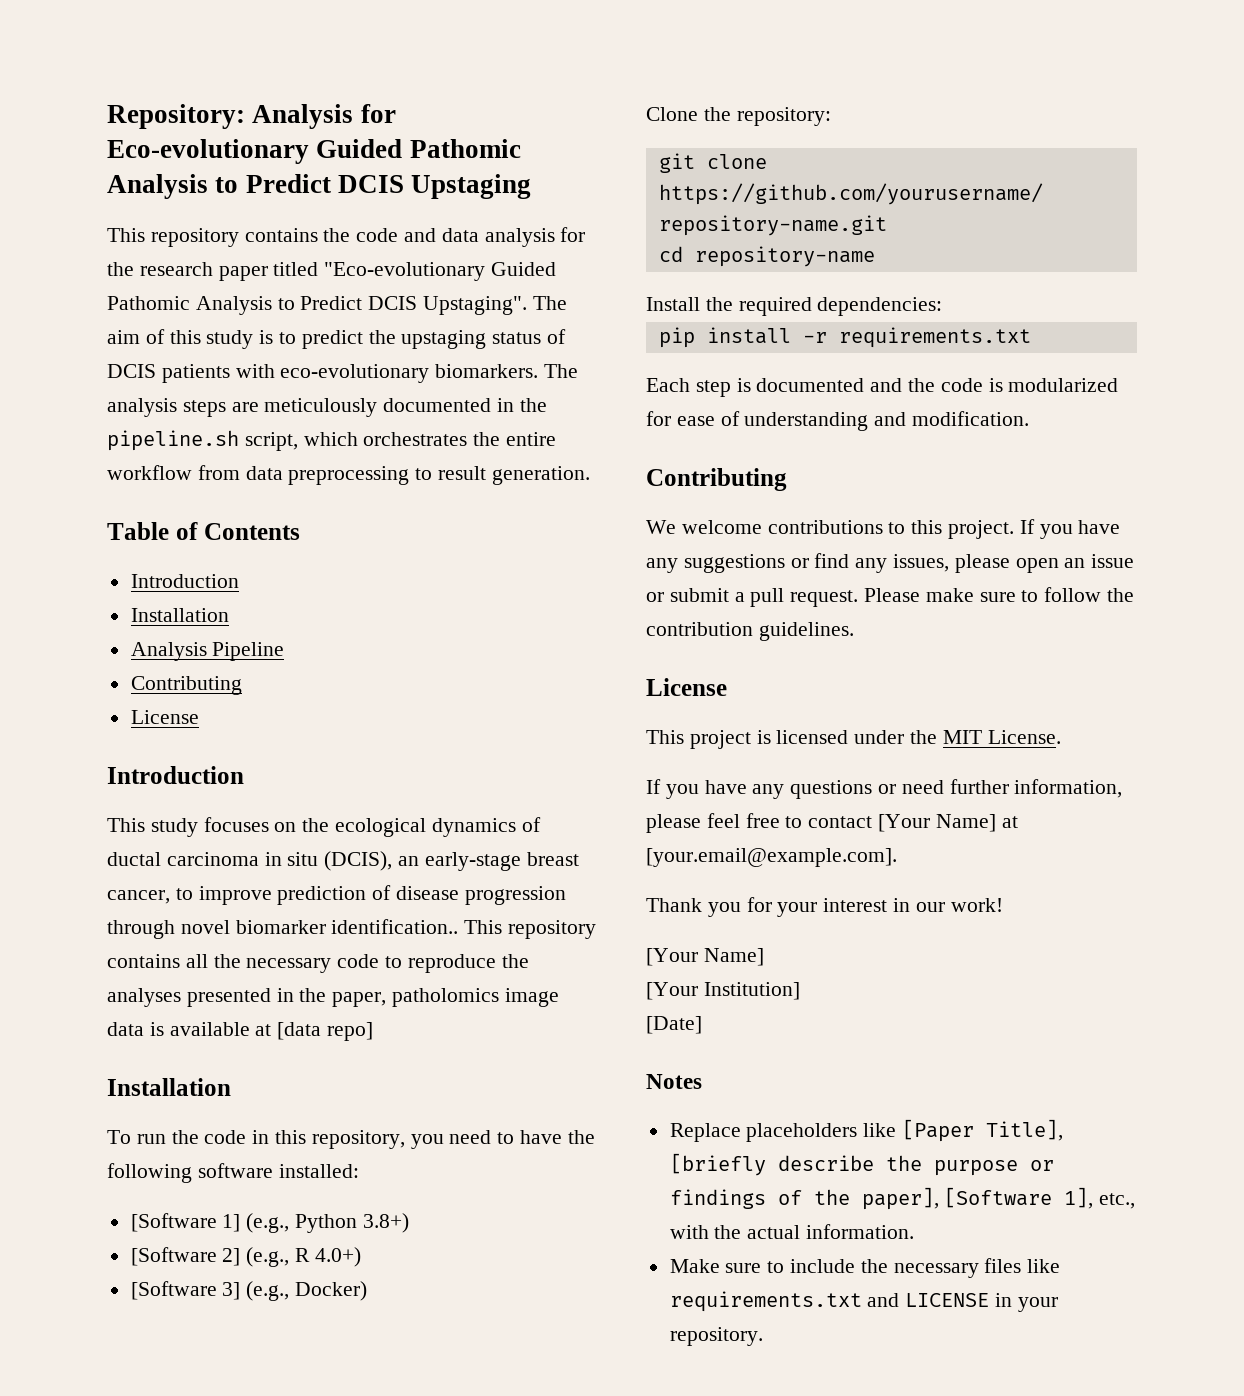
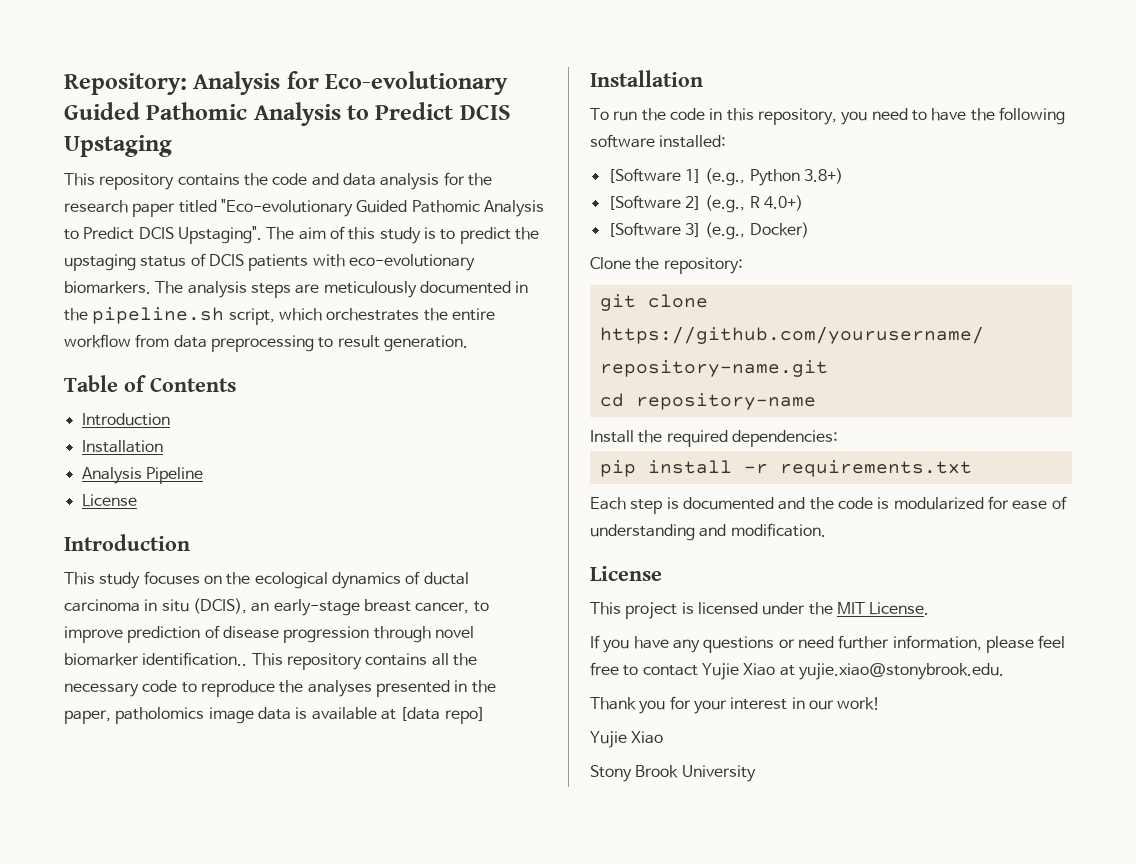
  Analysis Pipeline
- Contributing
  Each step is documented and the code is modularized for ease of understanding and modification.
- Contributing
- We welcome contributions to this project. If you have any suggestions or find any issues, please open an issue or submit a pull request. Please make sure to follow the contribution guidelines.
- If you have any questions or need further information, please feel free to contact [Your Name] at [your.email@example.com].
+ If you have any questions or need further information, please feel free to contact Yujie Xiao at yujie.xiao@stonybrook.edu.
  Thank you for your interest in our work!
- [Your Name]
- [Your Institution]
- [Date]
- Notes
- Replace placeholders like [Paper Title], [briefly describe the purpose or findings of the paper], [Software 1], etc., with the actual information.
- Make sure to include the necessary files like requirements.txt and LICENSE in your repository.
+ Yujie Xiao
+ Stony Brook University

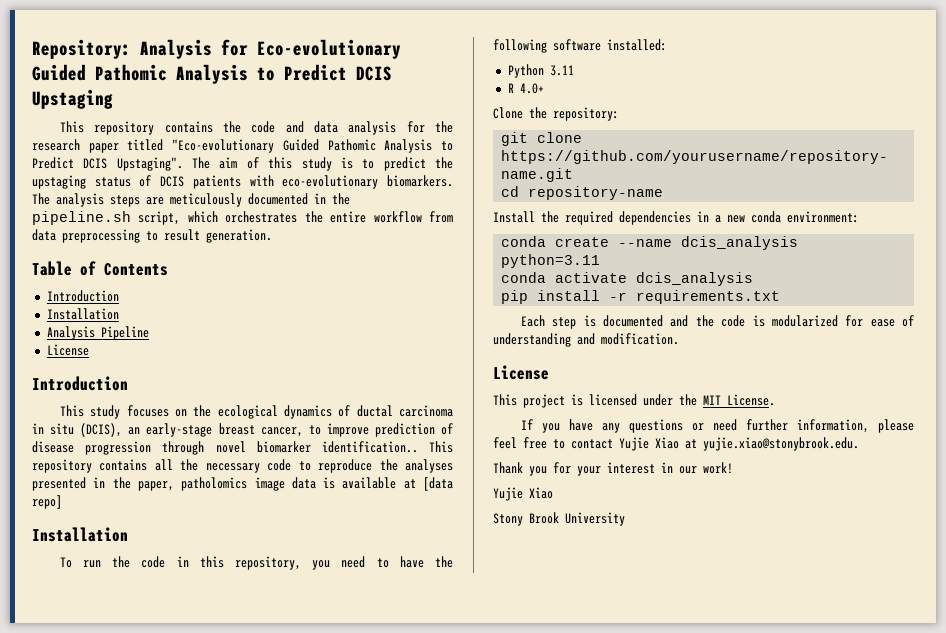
- [Software 1] (e.g., Python 3.8+)
- [Software 2] (e.g., R 4.0+)
- [Software 3] (e.g., Docker)
+ Python 3.11
+ R 4.0+
- Install the required dependencies:
+ Install the required dependencies in a new conda environment:
+ conda create --name dcis_analysis python=3.11
+ conda activate dcis_analysis

